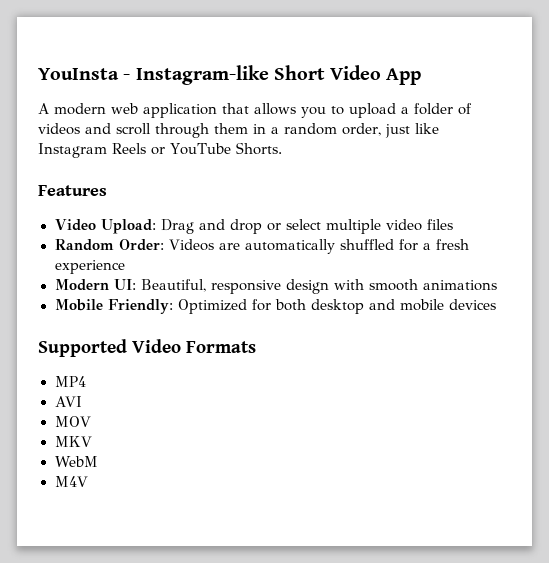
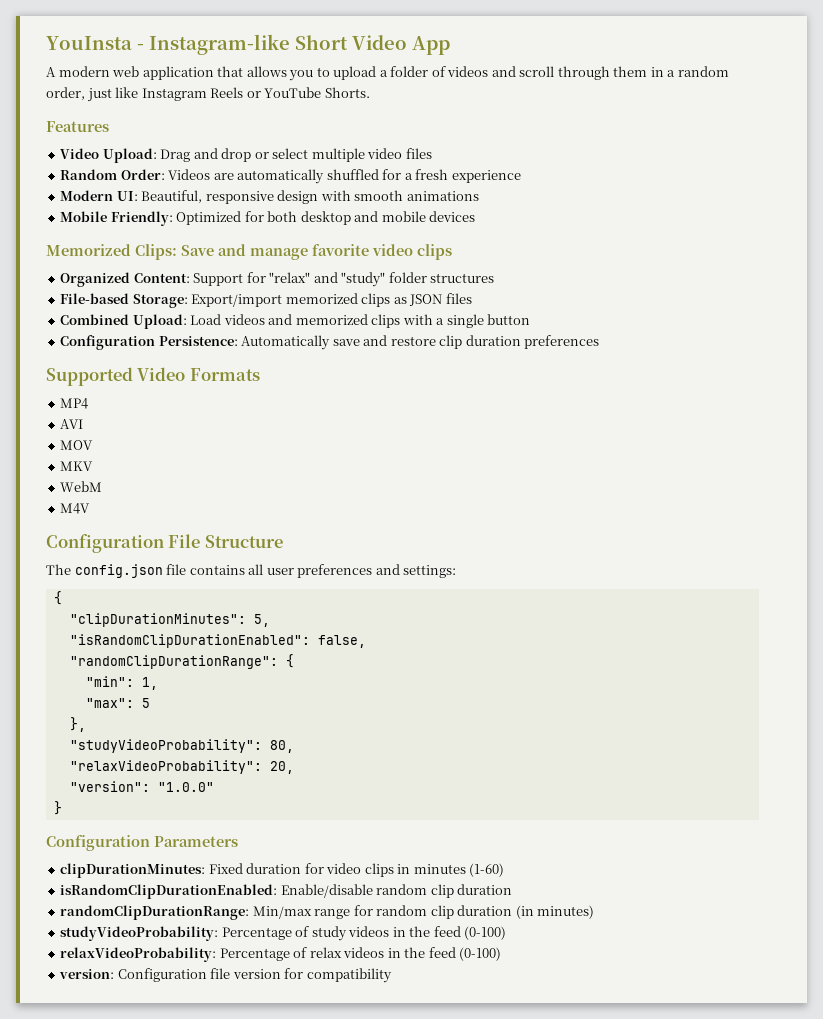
+ Memorized Clips: Save and manage favorite video clips
+ Organized Content: Support for "relax" and "study" folder structures
+ File-based Storage: Export/import memorized clips as JSON files
+ Combined Upload: Load videos and memorized clips with a single button
+ Configuration Persistence: Automatically save and restore clip duration preferences
+ Configuration File Structure
+ The config.json file contains all user preferences and settings:
+ {
+ "clipDurationMinutes": 5,
+ "isRandomClipDurationEnabled": false,
+ "randomClipDurationRange": {
+ "min": 1,
+ "max": 5
+ },
+ "studyVideoProbability": 80,
+ "relaxVideoProbability": 20,
+ "version": "1.0.0"
+ }
+ Configuration Parameters
+ clipDurationMinutes: Fixed duration for video clips in minutes (1-60)
+ isRandomClipDurationEnabled: Enable/disable random clip duration
+ randomClipDurationRange: Min/max range for random clip duration (in minutes)
+ studyVideoProbability: Percentage of study videos in the feed (0-100)
+ relaxVideoProbability: Percentage of relax videos in the feed (0-100)
+ version: Configuration file version for compatibility

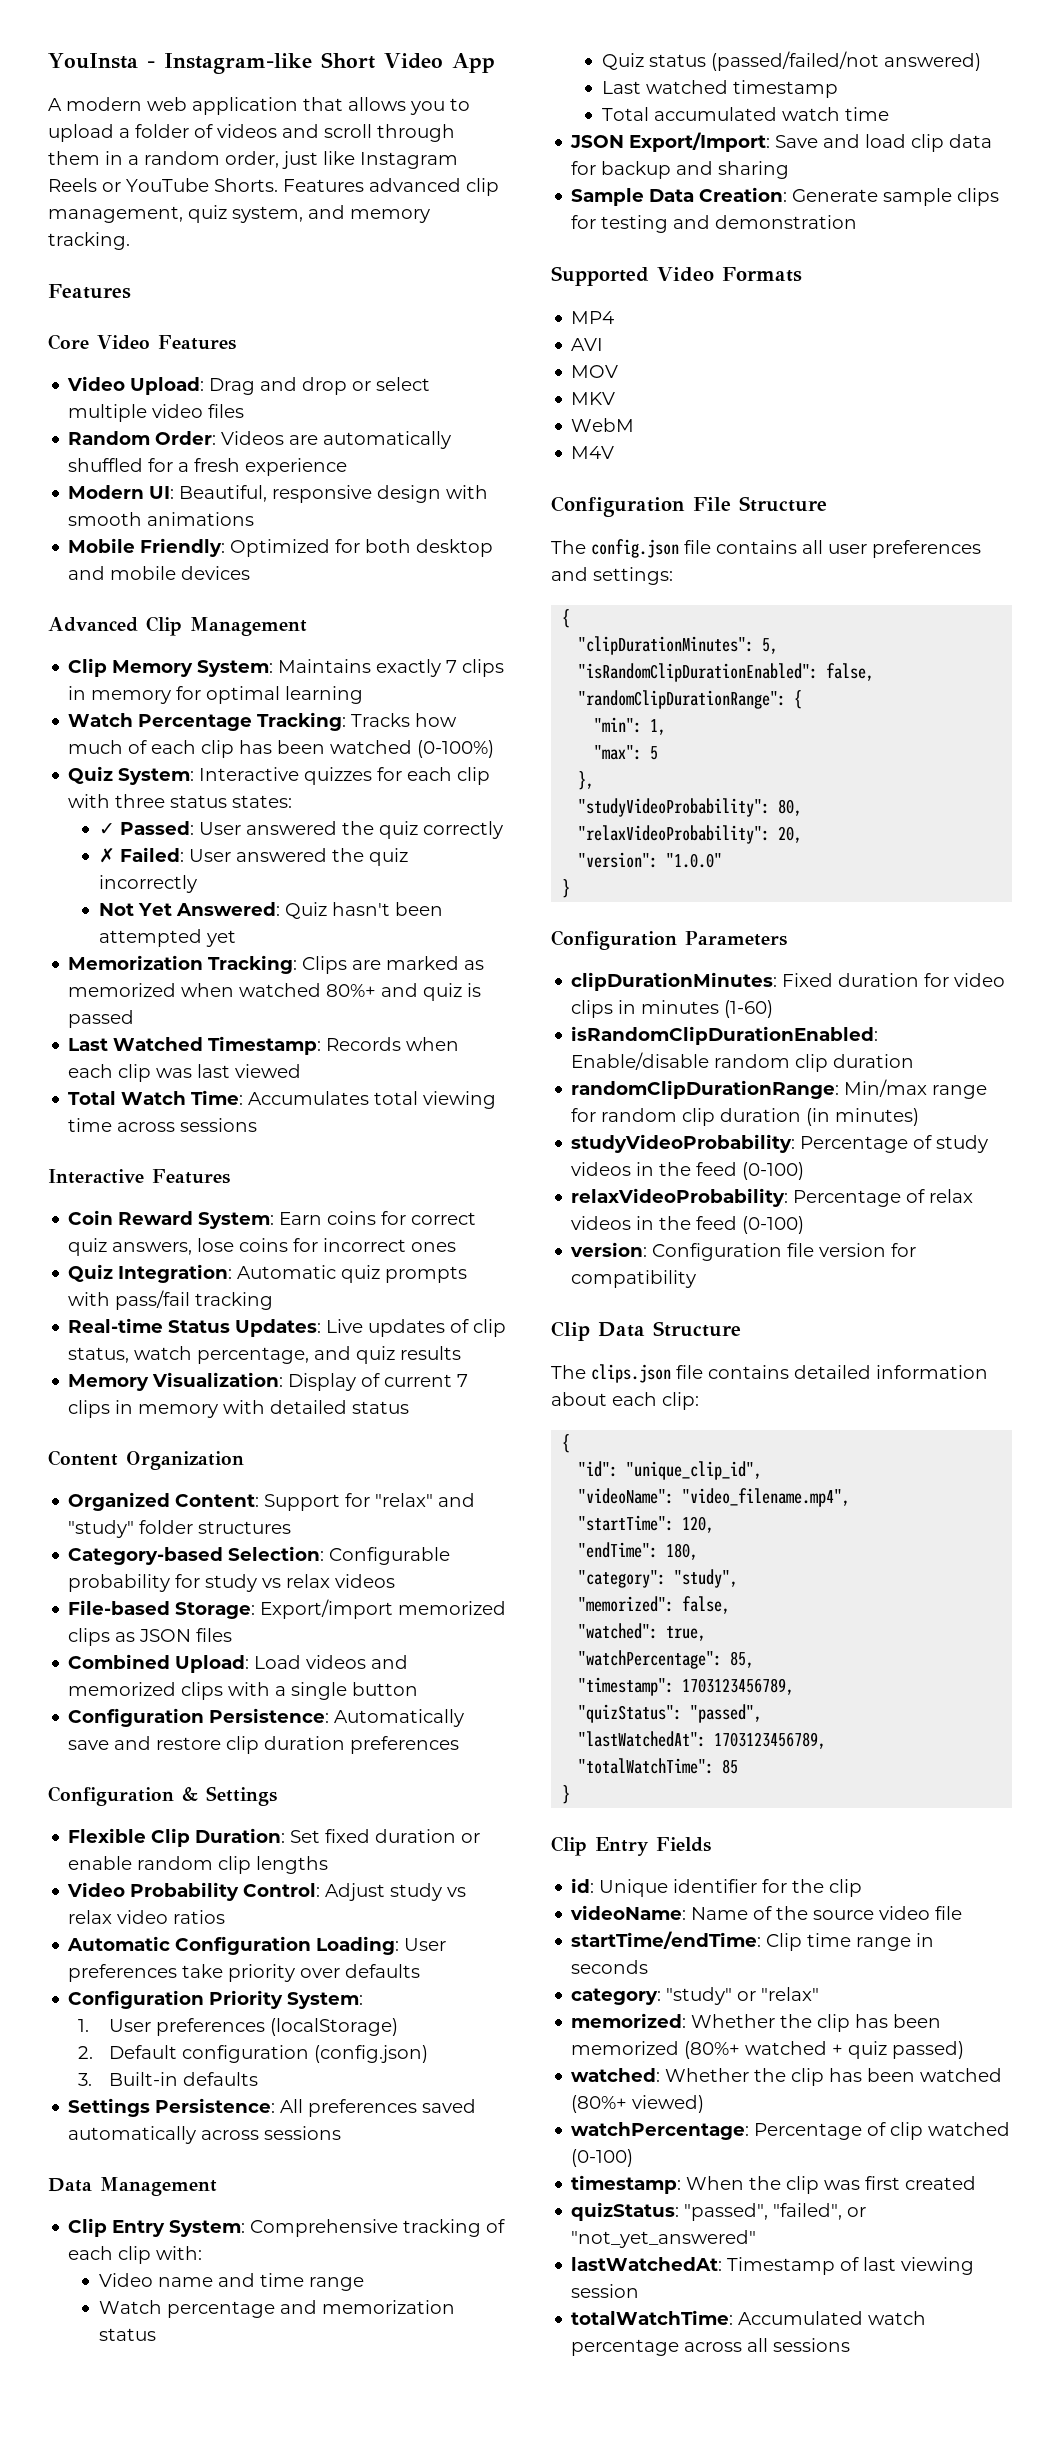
- A modern web application that allows you to upload a folder of videos and scroll through them in a random order, just like Instagram Reels or YouTube Shorts.
+ A modern web application that allows you to upload a folder of videos and scroll through them in a random order, just like Instagram Reels or YouTube Shorts. Features advanced clip management, quiz system, and memory tracking.
  Features
+ Core Video Features
- Memorized Clips: Save and manage favorite video clips
+ Advanced Clip Management
+ Clip Memory System: Maintains exactly 7 clips in memory for optimal learning
+ Watch Percentage Tracking: Tracks how much of each clip has been watched (0-100%)
+ Quiz System: Interactive quizzes for each clip with three status states:
+ ✓ Passed: User answered the quiz correctly
+ ✗ Failed: User answered the quiz incorrectly
+ Not Yet Answered: Quiz hasn't been attempted yet
+ Memorization Tracking: Clips are marked as memorized when watched 80%+ and quiz is passed
+ Last Watched Timestamp: Records when each clip was last viewed
+ Total Watch Time: Accumulates total viewing time across sessions
+ Interactive Features
+ Coin Reward System: Earn coins for correct quiz answers, lose coins for incorrect ones
+ Quiz Integration: Automatic quiz prompts with pass/fail tracking
+ Real-time Status Updates: Live updates of clip status, watch percentage, and quiz results
+ Memory Visualization: Display of current 7 clips in memory with detailed status
+ Content Organization
+ Category-based Selection: Configurable probability for study vs relax videos
+ Configuration & Settings
+ Flexible Clip Duration: Set fixed duration or enable random clip lengths
+ Video Probability Control: Adjust study vs relax video ratios
+ Automatic Configuration Loading: User preferences take priority over defaults
+ Configuration Priority System:
+ 1. User preferences (localStorage)
+ 2. Default configuration (config.json)
+ 3. Built-in defaults
+ Settings Persistence: All preferences saved automatically across sessions
+ Data Management
+ Clip Entry System: Comprehensive tracking of each clip with:
+ Video name and time range
+ Watch percentage and memorization status
+ Quiz status (passed/failed/not answered)
+ Last watched timestamp
+ Total accumulated watch time
+ JSON Export/Import: Save and load clip data for backup and sharing
+ Sample Data Creation: Generate sample clips for testing and demonstration
+ Clip Data Structure
+ The clips.json file contains detailed information about each clip:
+ {
+ "id": "unique_clip_id",
+ "videoName": "video_filename.mp4",
+ "startTime": 120,
+ "endTime": 180,
+ "category": "study",
+ "memorized": false,
+ "watched": true,
+ "watchPercentage": 85,
+ "timestamp": 1703123456789,
+ "quizStatus": "passed",
+ "lastWatchedAt": 1703123456789,
+ "totalWatchTime": 85
+ }
+ Clip Entry Fields
+ id: Unique identifier for the clip
+ videoName: Name of the source video file
+ startTime/endTime: Clip time range in seconds
+ category: "study" or "relax"
+ memorized: Whether the clip has been memorized (80%+ watched + quiz passed)
+ watched: Whether the clip has been watched (80%+ viewed)
+ watchPercentage: Percentage of clip watched (0-100)
+ timestamp: When the clip was first created
+ quizStatus: "passed", "failed", or "not_yet_answered"
+ lastWatchedAt: Timestamp of last viewing session
+ totalWatchTime: Accumulated watch percentage across all sessions

